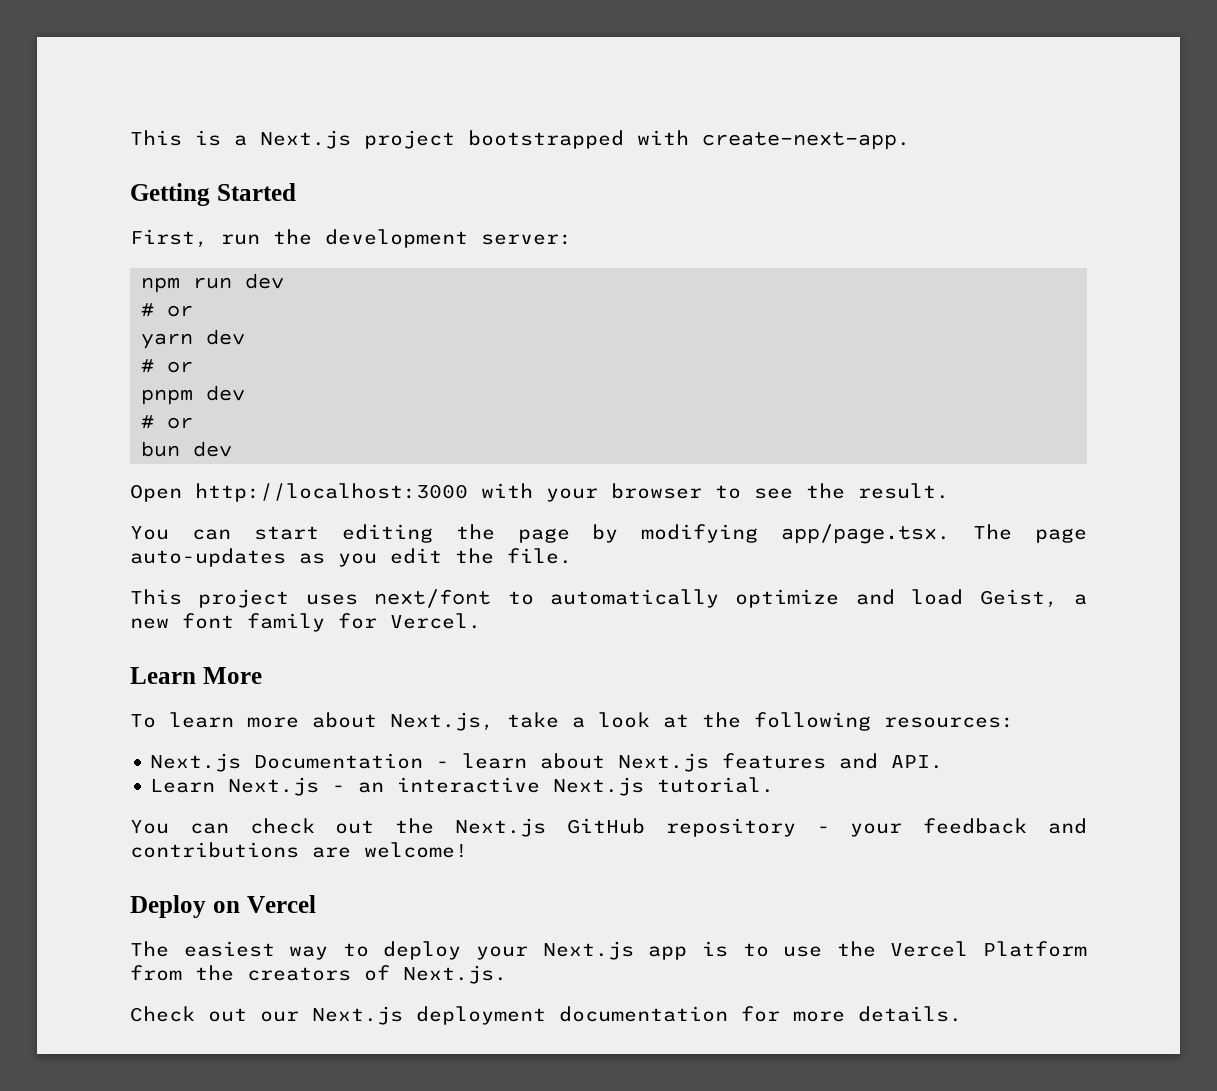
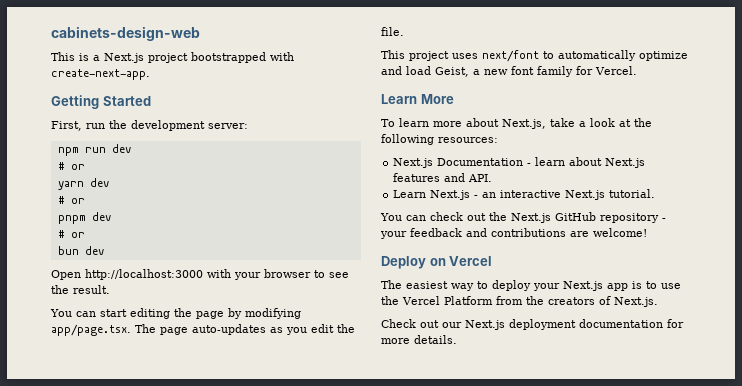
+ cabinets-design-web

